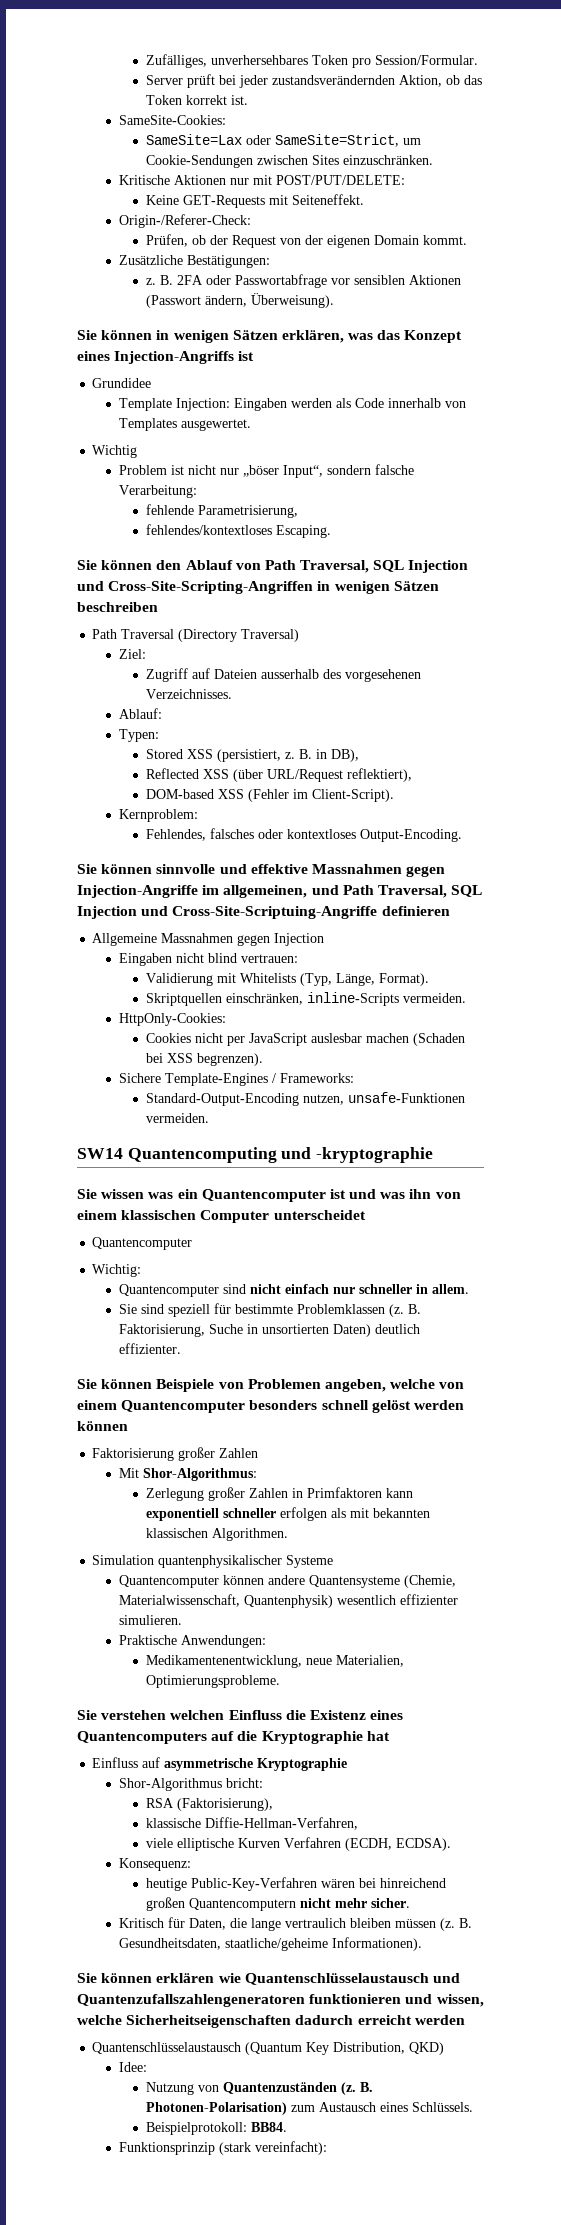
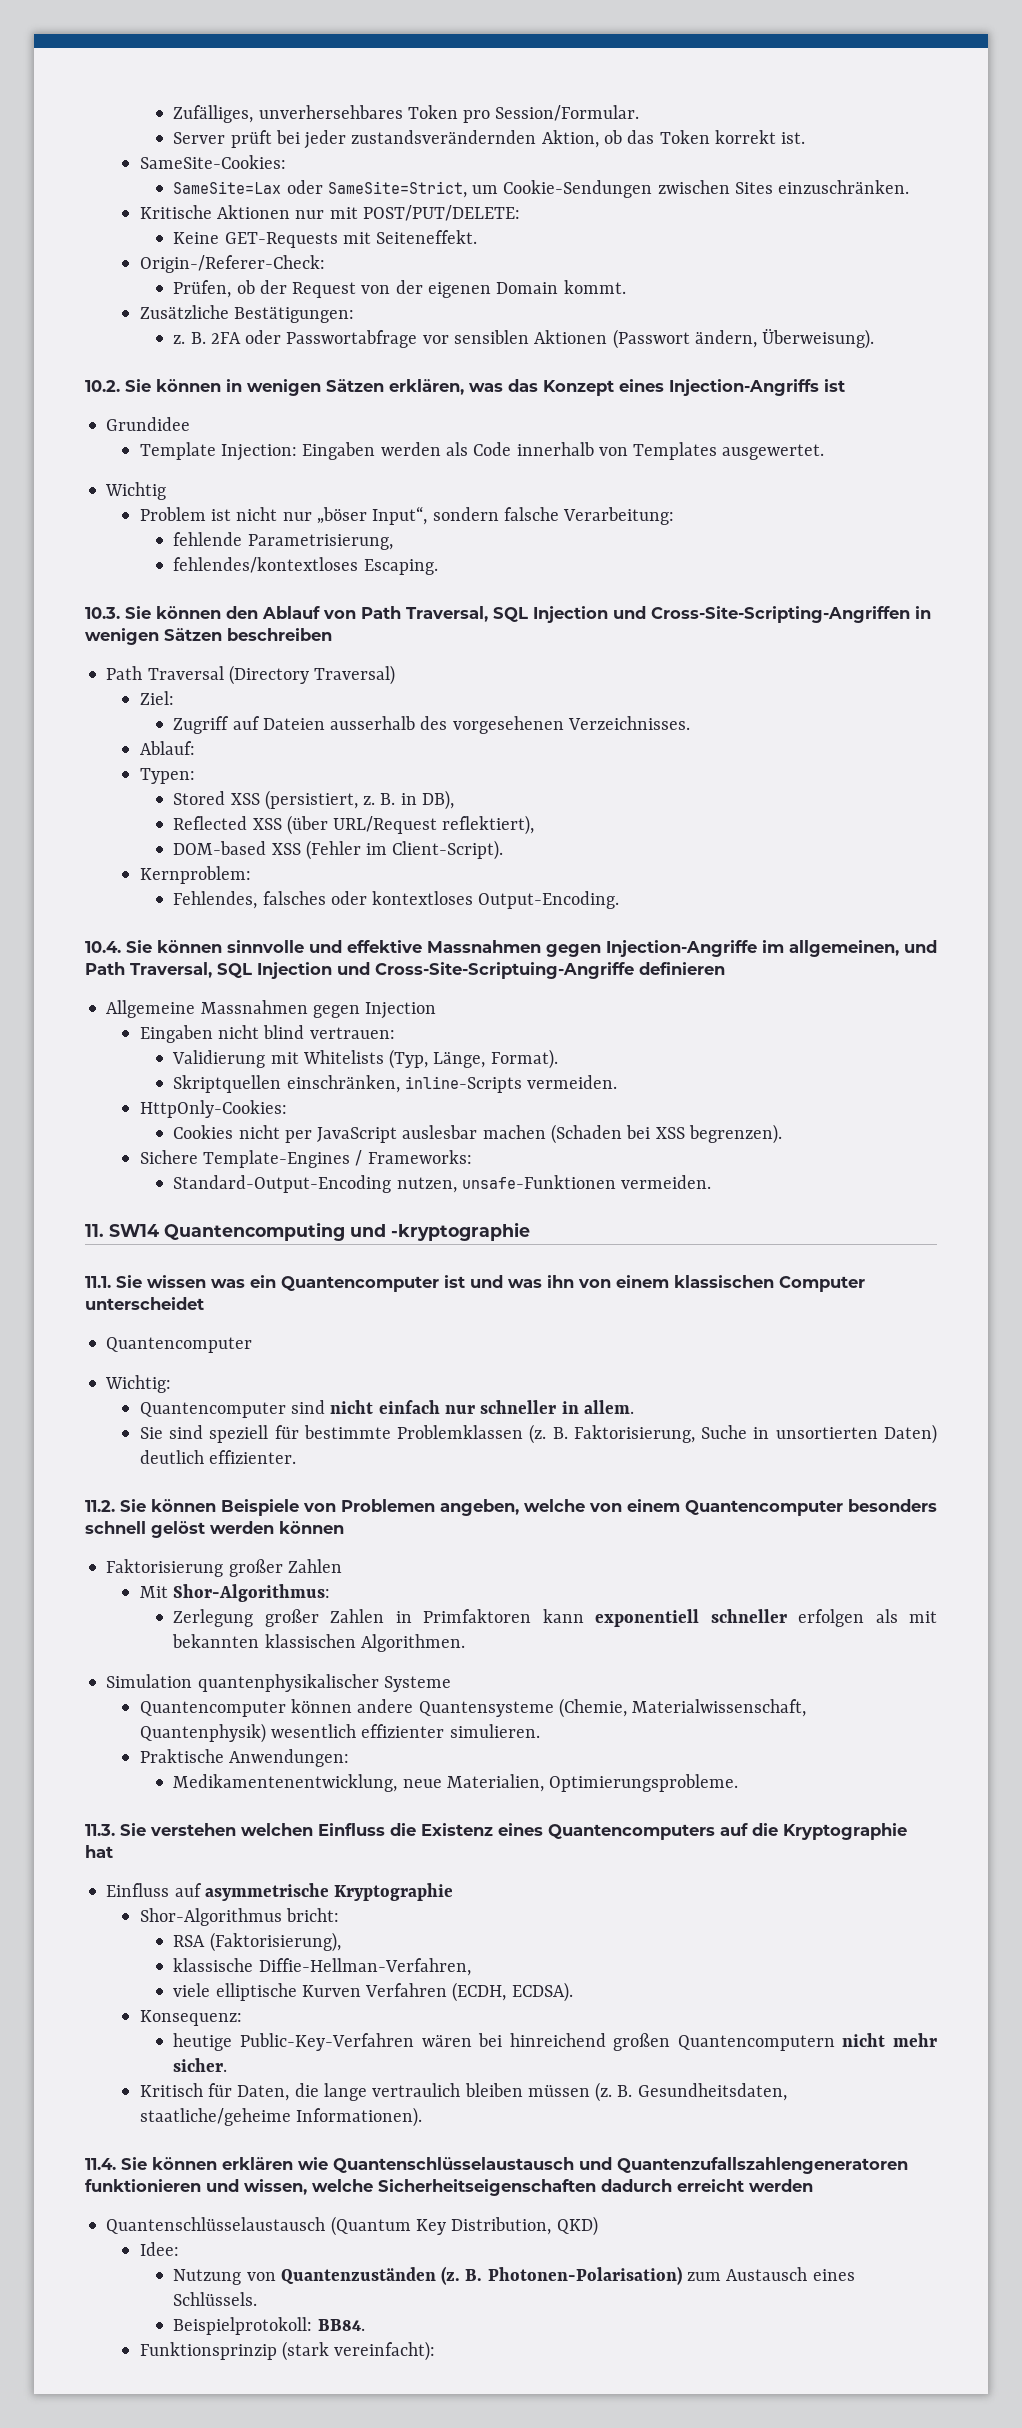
- Sie können in wenigen Sätzen erklären, was das Konzept eines Injection-Angriffs ist
+ 10.2. Sie können in wenigen Sätzen erklären, was das Konzept eines Injection-Angriffs ist
- Sie können den Ablauf von Path Traversal, SQL Injection und Cross-Site-Scripting-Angriffen in wenigen Sätzen beschreiben
+ 10.3. Sie können den Ablauf von Path Traversal, SQL Injection und Cross-Site-Scripting-Angriffen in wenigen Sätzen beschreiben
- Sie können sinnvolle und effektive Massnahmen gegen Injection-Angriffe im allgemeinen, und Path Traversal, SQL Injection und Cross-Site-Scriptuing-Angriffe definieren
+ 10.4. Sie können sinnvolle und effektive Massnahmen gegen Injection-Angriffe im allgemeinen, und Path Traversal, SQL Injection und Cross-Site-Scriptuing-Angriffe definieren
- SW14 Quantencomputing und -kryptographie
+ 11. SW14 Quantencomputing und -kryptographie
- Sie wissen was ein Quantencomputer ist und was ihn von einem klassischen Computer unterscheidet
+ 11.1. Sie wissen was ein Quantencomputer ist und was ihn von einem klassischen Computer unterscheidet
- Sie können Beispiele von Problemen angeben, welche von einem Quantencomputer besonders schnell gelöst werden können
+ 11.2. Sie können Beispiele von Problemen angeben, welche von einem Quantencomputer besonders schnell gelöst werden können
- Sie verstehen welchen Einfluss die Existenz eines Quantencomputers auf die Kryptographie hat
+ 11.3. Sie verstehen welchen Einfluss die Existenz eines Quantencomputers auf die Kryptographie hat
- Sie können erklären wie Quantenschlüsselaustausch und Quantenzufallszahlengeneratoren funktionieren und wissen, welche Sicherheitseigenschaften dadurch erreicht werden
+ 11.4. Sie können erklären wie Quantenschlüsselaustausch und Quantenzufallszahlengeneratoren funktionieren und wissen, welche Sicherheitseigenschaften dadurch erreicht werden

